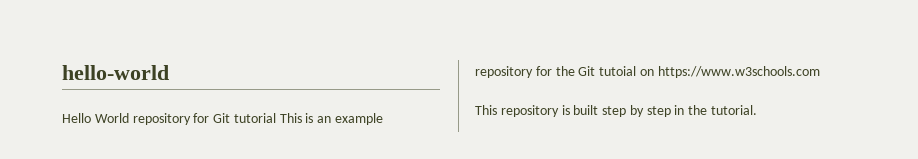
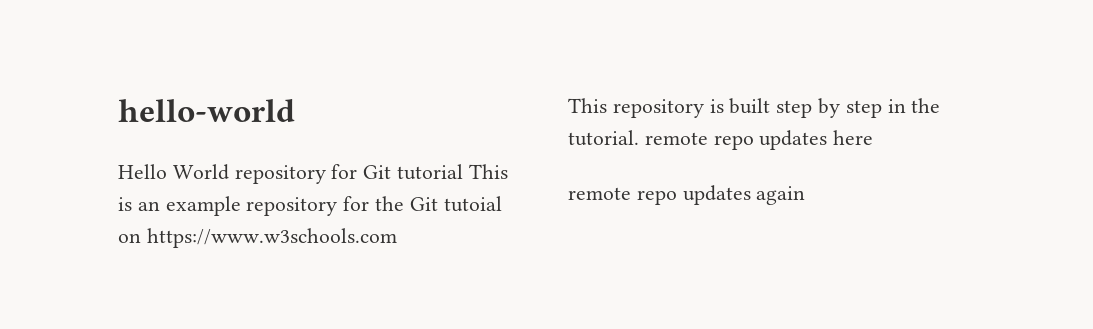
- This repository is built step by step in the tutorial.
+ This repository is built step by step in the tutorial. remote repo updates here
+ remote repo updates again

